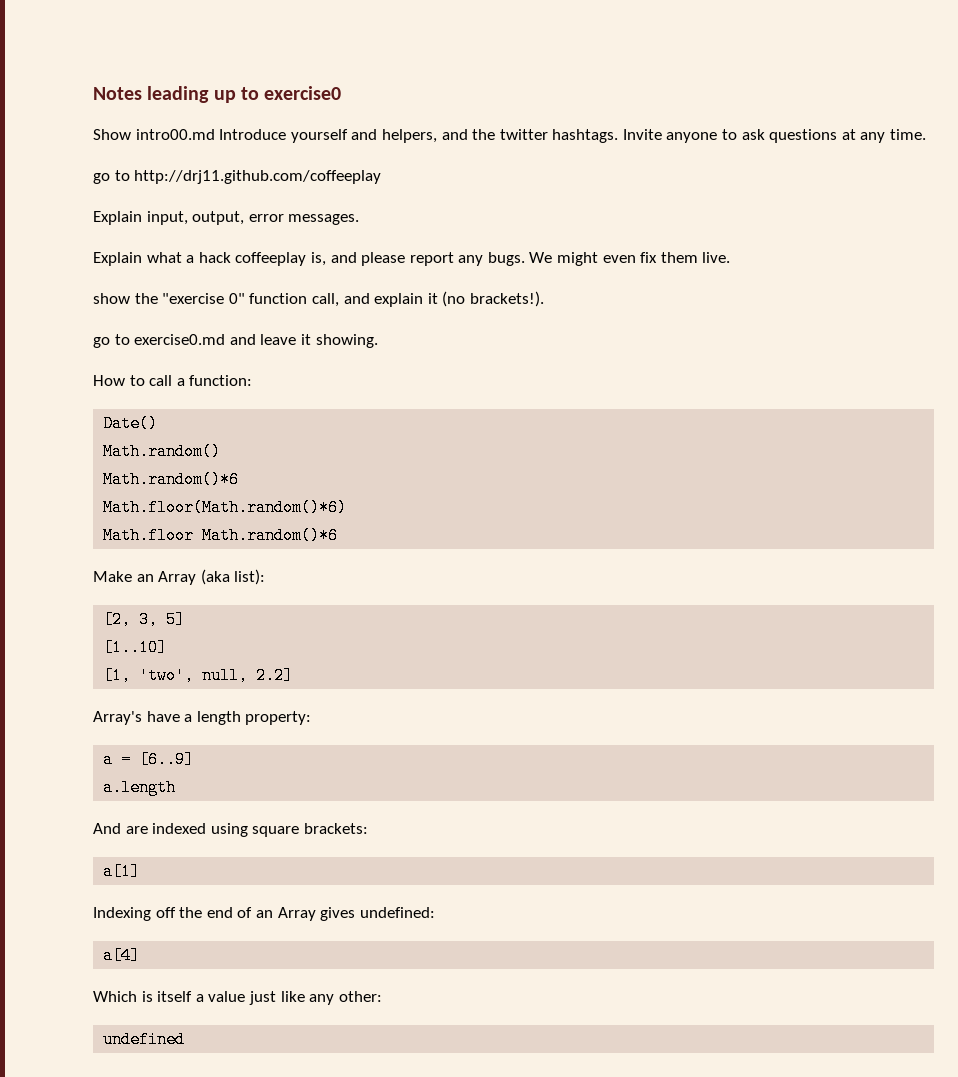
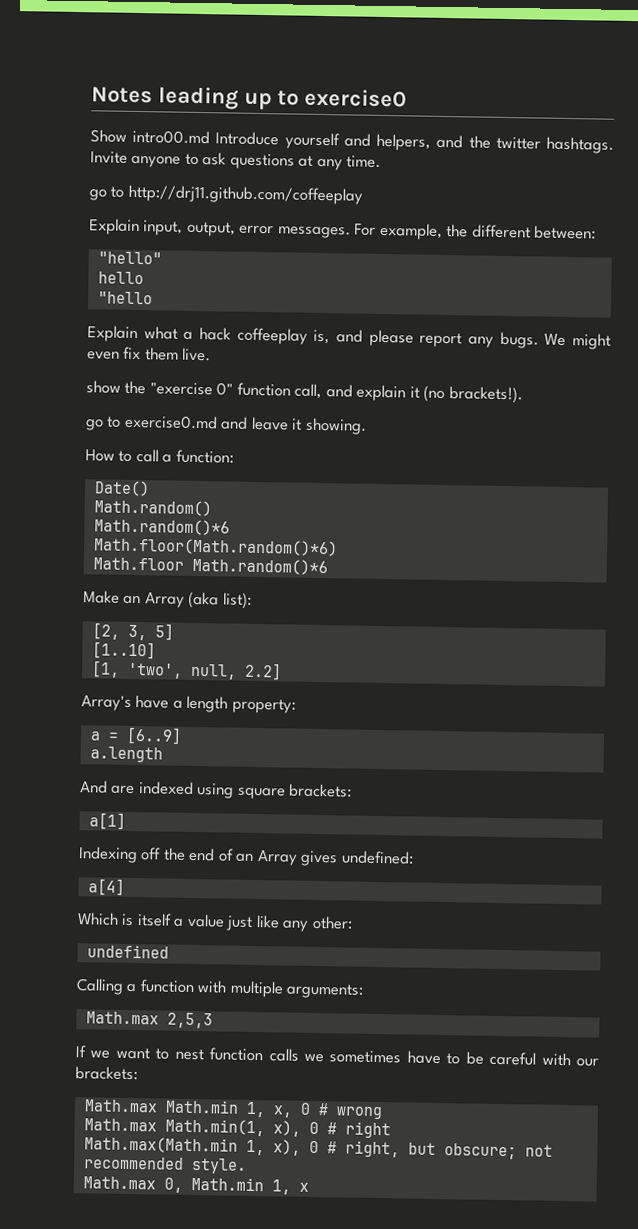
+ For example, the different between:
+ "hello"
+ hello
+ "hello
+ Calling a function with multiple arguments:
+ Math.max 2,5,3
+ If we want to nest function calls we sometimes have to be careful with our brackets:
+ Math.max Math.min 1, x, 0 # wrong
+ Math.max Math.min(1, x), 0 # right
+ Math.max(Math.min 1, x), 0 # right, but obscure; not recommended style.
+ Math.max 0, Math.min 1, x

